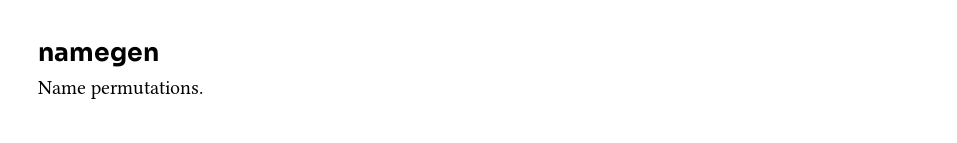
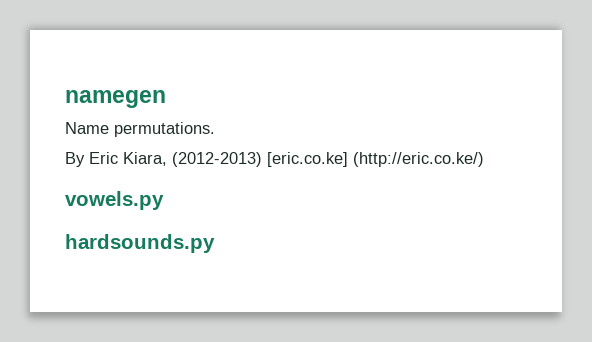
+ By Eric Kiara, (2012-2013) [eric.co.ke] (http://eric.co.ke/)
+ vowels.py
+ hardsounds.py

